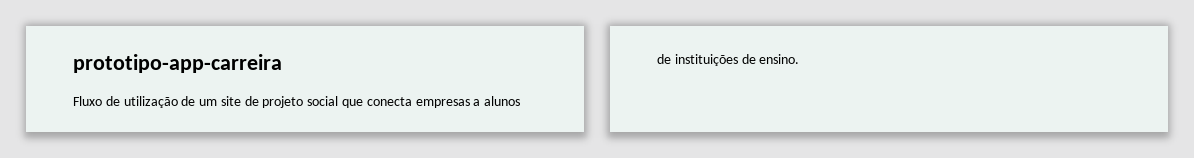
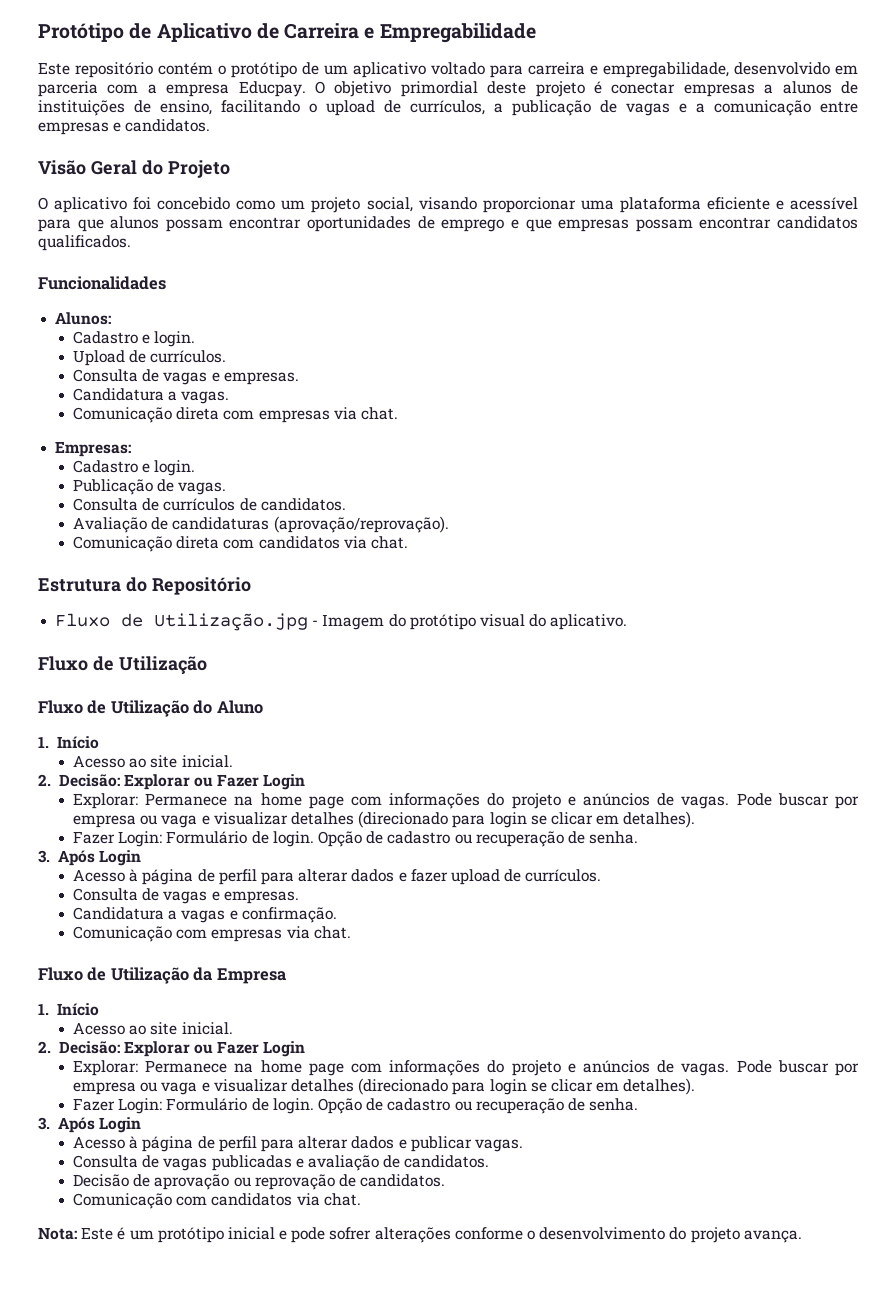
- prototipo-app-carreira
- Fluxo de utilização de um site de projeto social que conecta empresas a alunos de instituições de ensino.
+ Protótipo de Aplicativo de Carreira e Empregabilidade
+ Este repositório contém o protótipo de um aplicativo voltado para carreira e empregabilidade, desenvolvido em parceria com a empresa Educpay. O objetivo primordial deste projeto é conectar empresas a alunos de instituições de ensino, facilitando o upload de currículos, a publicação de vagas e a comunicação entre empresas e candidatos.
+ Visão Geral do Projeto
+ O aplicativo foi concebido como um projeto social, visando proporcionar uma plataforma eficiente e acessível para que alunos possam encontrar oportunidades de emprego e que empresas possam encontrar candidatos qualificados.
+ Funcionalidades
+ Alunos:
+ Cadastro e login.
+ Upload de currículos.
+ Consulta de vagas e empresas.
+ Candidatura a vagas.
+ Comunicação direta com empresas via chat.
+ Empresas:
+ Cadastro e login.
+ Publicação de vagas.
+ Consulta de currículos de candidatos.
+ Avaliação de candidaturas (aprovação/reprovação).
+ Comunicação direta com candidatos via chat.
+ Estrutura do Repositório
+ Fluxo de Utilização.jpg - Imagem do protótipo visual do aplicativo.
+ Fluxo de Utilização
+ Fluxo de Utilização do Aluno
+ 1. Início
+ Acesso ao site inicial.
+ 2. Decisão: Explorar ou Fazer Login
+ Explorar: Permanece na home page com informações do projeto e anúncios de vagas. Pode buscar por empresa ou vaga e visualizar detalhes (direcionado para login se clicar em detalhes).
+ Fazer Login: Formulário de login. Opção de cadastro ou recuperação de senha.
+ 3. Após Login
+ Acesso à página de perfil para alterar dados e fazer upload de currículos.
+ Consulta de vagas e empresas.
+ Candidatura a vagas e confirmação.
+ Comunicação com empresas via chat.
+ Fluxo de Utilização da Empresa
+ 1. Início
+ Acesso ao site inicial.
+ 2. Decisão: Explorar ou Fazer Login
+ Explorar: Permanece na home page com informações do projeto e anúncios de vagas. Pode buscar por empresa ou vaga e visualizar detalhes (direcionado para login se clicar em detalhes).
+ Fazer Login: Formulário de login. Opção de cadastro ou recuperação de senha.
+ 3. Após Login
+ Acesso à página de perfil para alterar dados e publicar vagas.
+ Consulta de vagas publicadas e avaliação de candidatos.
+ Decisão de aprovação ou reprovação de candidatos.
+ Comunicação com candidatos via chat.
+ Nota: Este é um protótipo inicial e pode sofrer alterações conforme o desenvolvimento do projeto avança.

